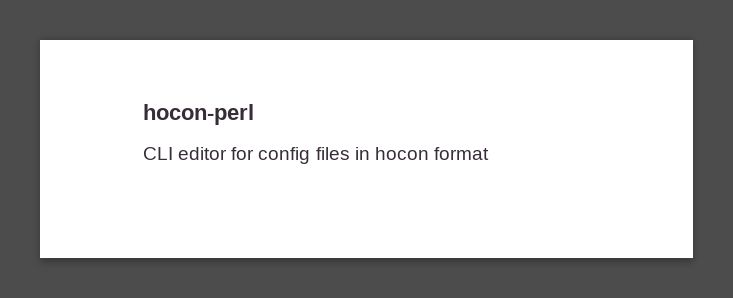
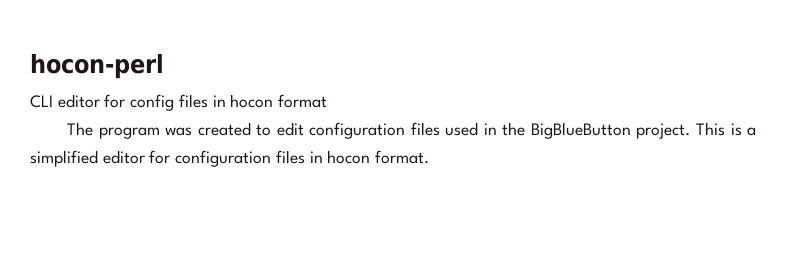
+ The program was created to edit configuration files used in the BigBlueButton project. This is a simplified editor for configuration files in hocon format.

